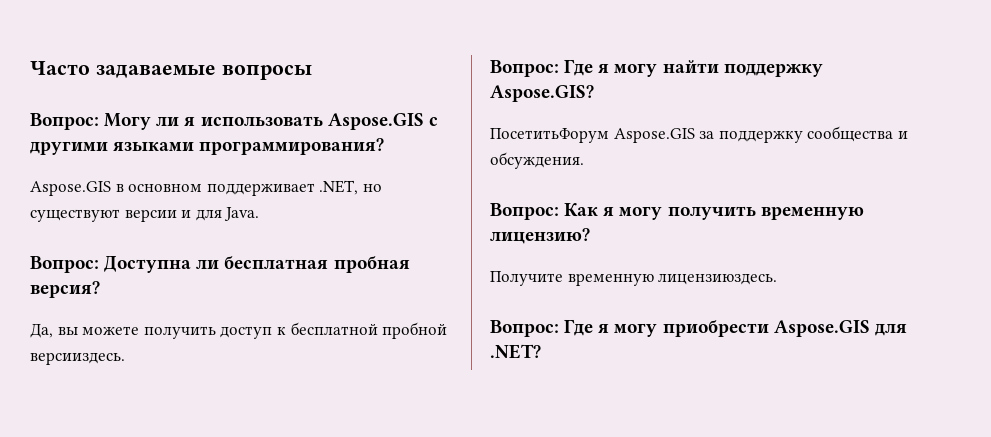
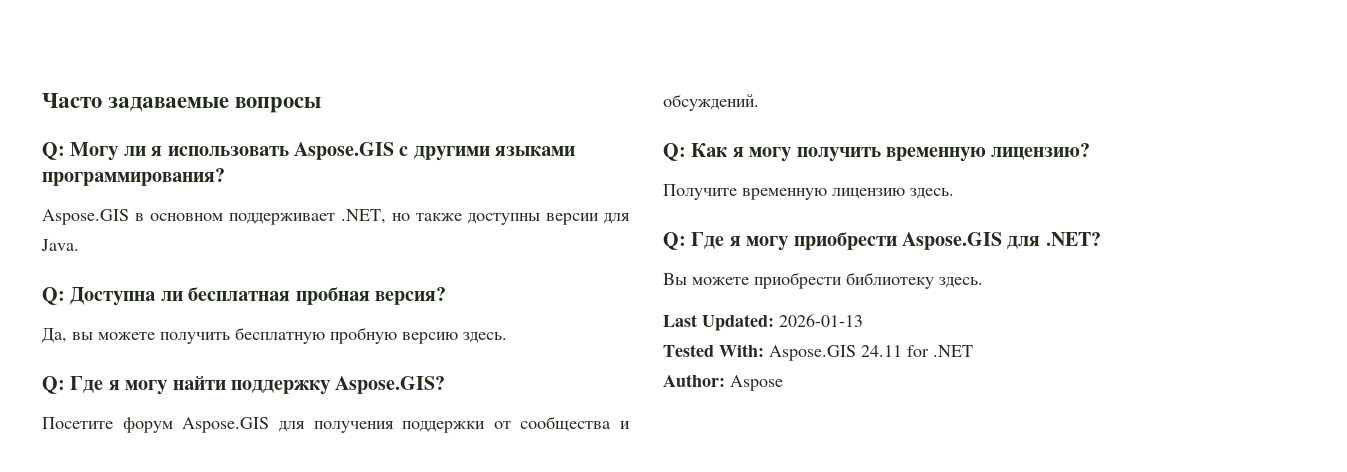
- Вопрос: Могу ли я использовать Aspose.GIS с другими языками программирования?
+ Q: Могу ли я использовать Aspose.GIS с другими языками программирования?
- Aspose.GIS в основном поддерживает .NET, но существуют версии и для Java.
+ Aspose.GIS в основном поддерживает .NET, но также доступны версии для Java.
- Вопрос: Доступна ли бесплатная пробная версия?
+ Q: Доступна ли бесплатная пробная версия?
- Да, вы можете получить доступ к бесплатной пробной версииздесь.
- Вопрос: Где я могу найти поддержку Aspose.GIS?
+ Да, вы можете получить бесплатную пробную версию здесь.
+ Q: Где я могу найти поддержку Aspose.GIS?
- ПосетитьФорум Aspose.GIS за поддержку сообщества и обсуждения.
- Вопрос: Как я могу получить временную лицензию?
+ Посетите форум Aspose.GIS для получения поддержки от сообщества и обсуждений.
+ Q: Как я могу получить временную лицензию?
- Получите временную лицензиюздесь.
- Вопрос: Где я могу приобрести Aspose.GIS для .NET?
+ Получите временную лицензию здесь.
+ Q: Где я могу приобрести Aspose.GIS для .NET?
+ Вы можете приобрести библиотеку здесь.
+ Last Updated: 2026-01-13
+ Tested With: Aspose.GIS 24.11 for .NET
+ Author: Aspose

